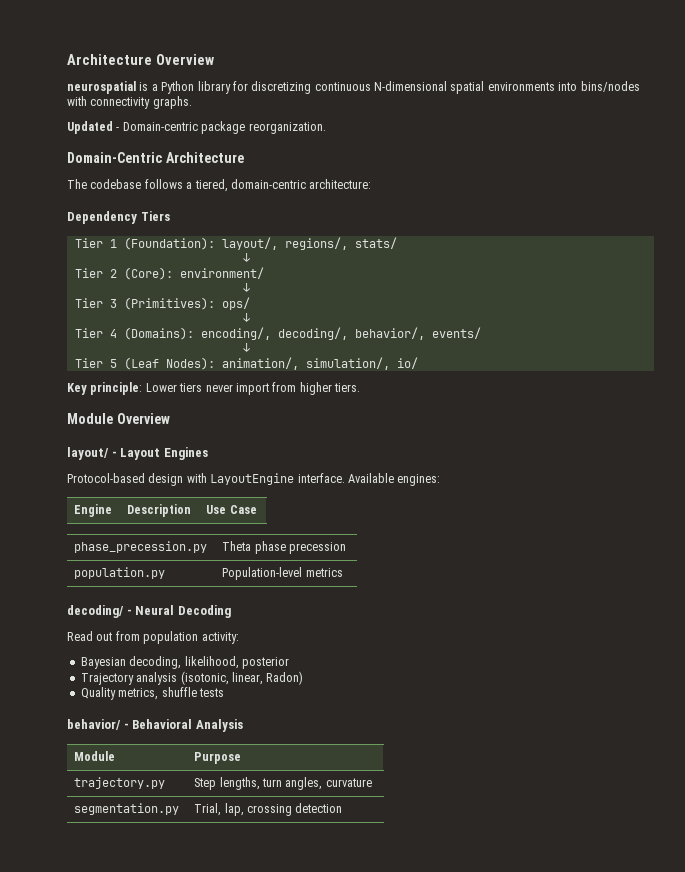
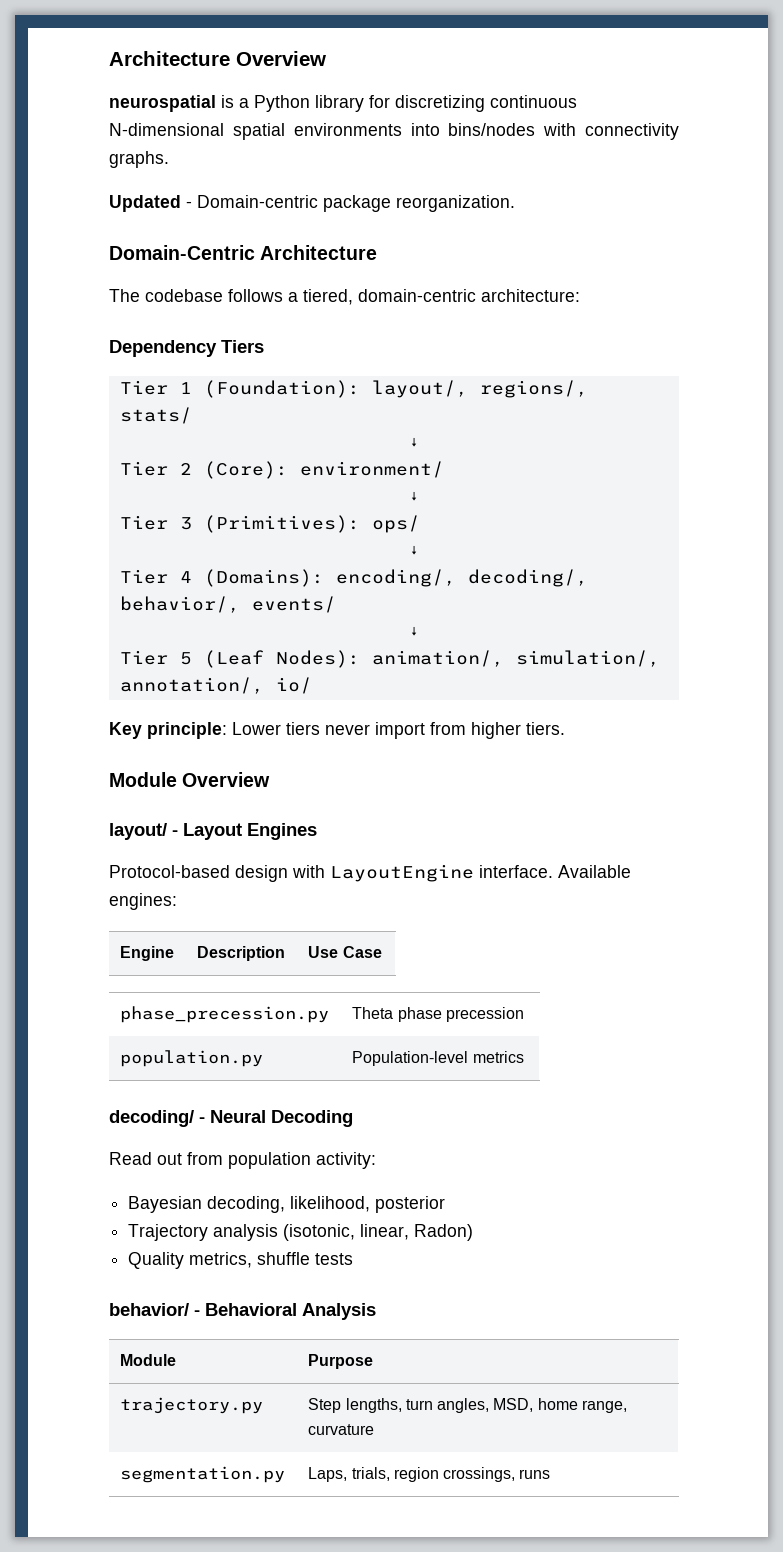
- Tier 5 (Leaf Nodes): animation/, simulation/, io/
+ Tier 5 (Leaf Nodes): animation/, simulation/, annotation/, io/
- trajectory.py | Step lengths, turn angles, curvature
+ trajectory.py | Step lengths, turn angles, MSD, home range, curvature
- segmentation.py | Trial, lap, crossing detection
+ segmentation.py | Laps, trials, region crossings, runs

